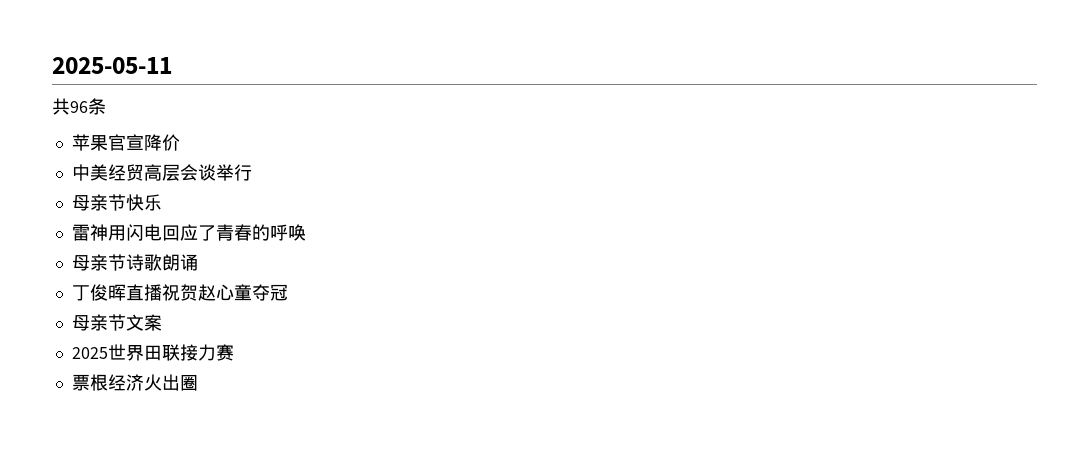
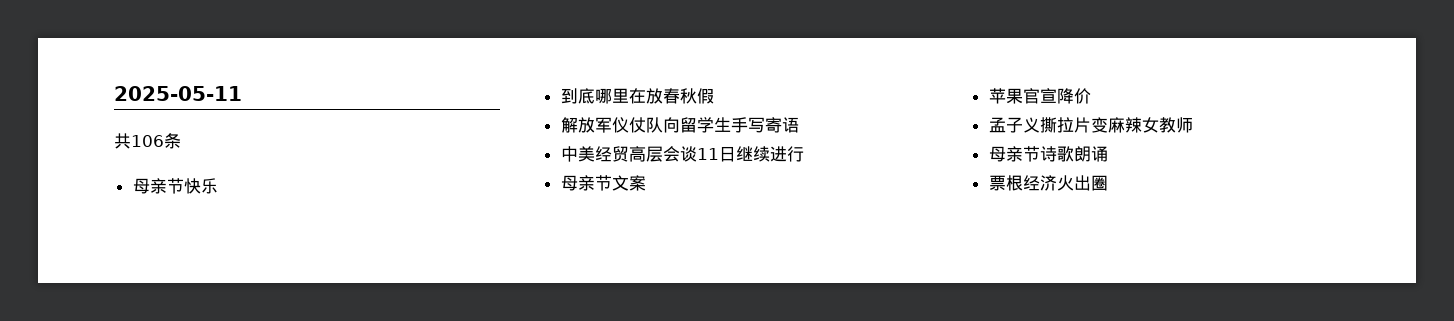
- 共96条
+ 共106条
- 苹果官宣降价
+ 母亲节快乐
+ 到底哪里在放春秋假
+ 解放军仪仗队向留学生手写寄语
- 中美经贸高层会谈举行
+ 中美经贸高层会谈11日继续进行
- 母亲节快乐
- 雷神用闪电回应了青春的呼唤
+ 母亲节文案
+ 苹果官宣降价
+ 孟子义撕拉片变麻辣女教师
  母亲节诗歌朗诵
- 丁俊晖直播祝贺赵心童夺冠
- 母亲节文案
- 2025世界田联接力赛

